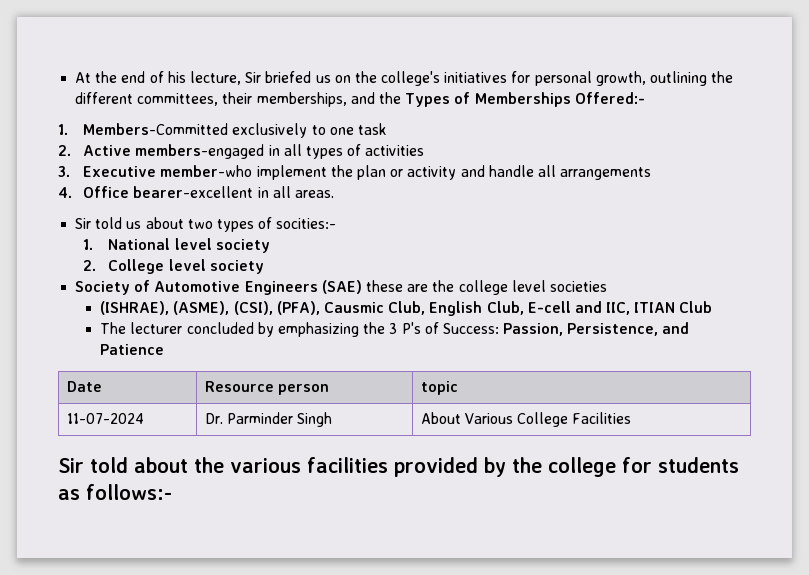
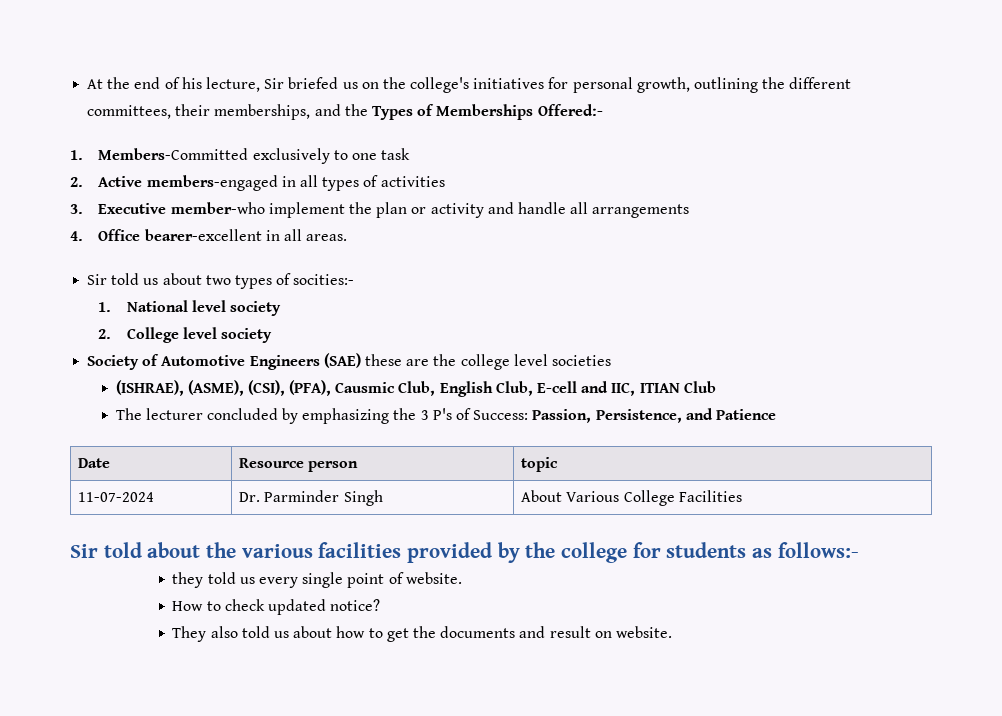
+ they told us every single point of website.
+ How to check updated notice?
+ They also told us about how to get the documents and result on website.

